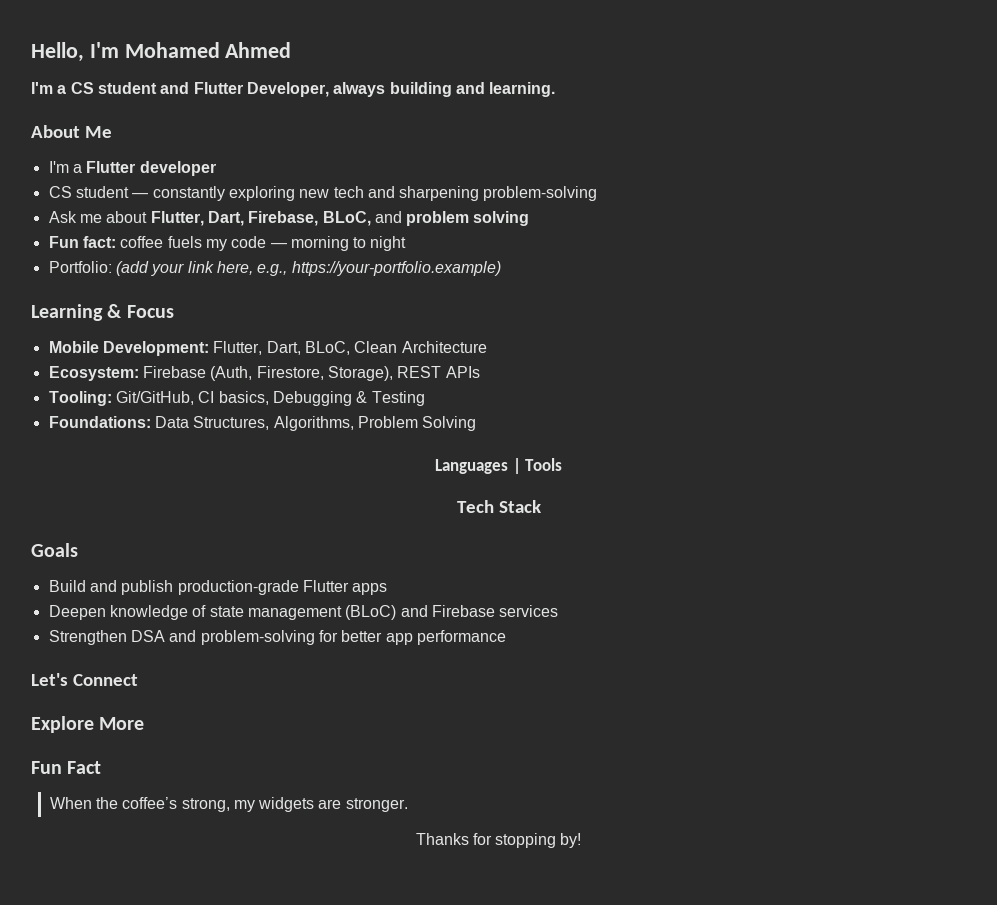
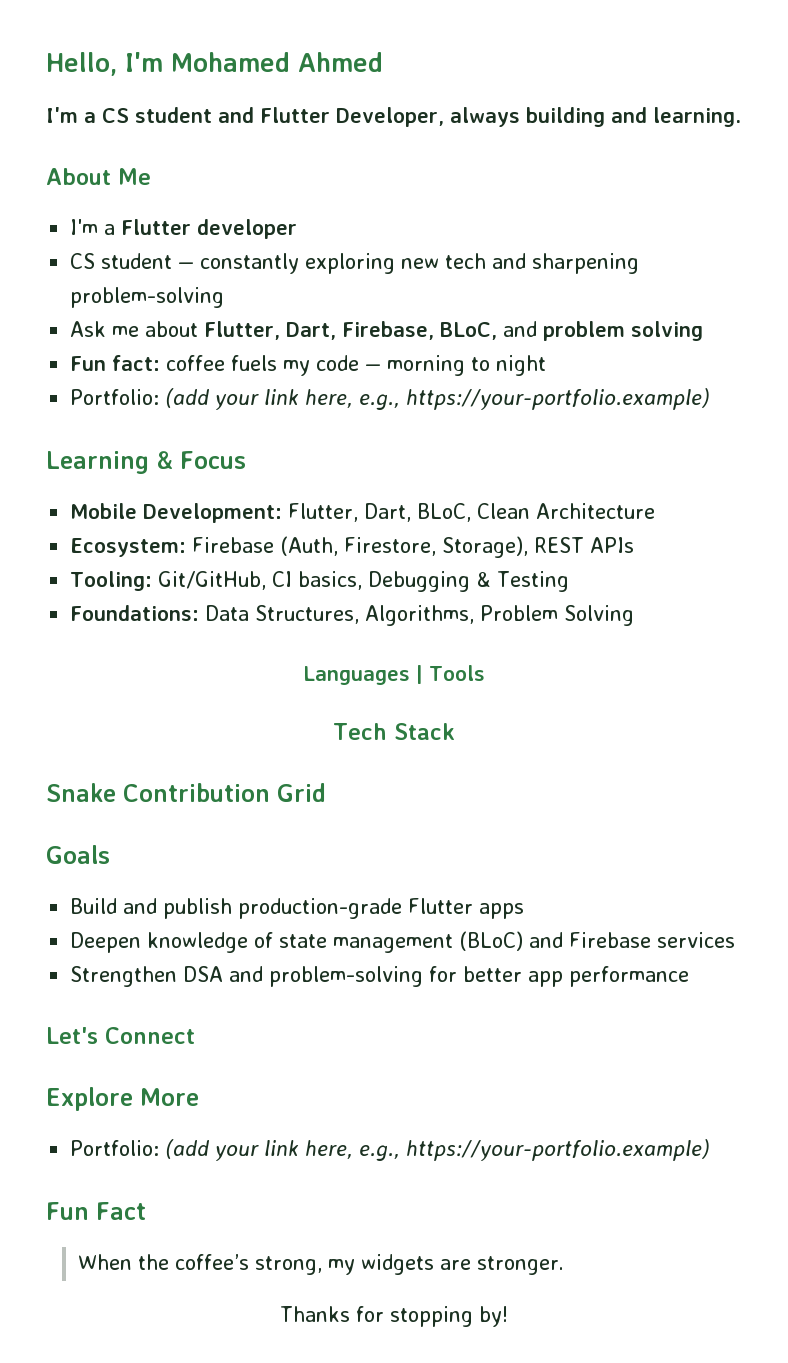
+ Snake Contribution Grid
  Explore More
+ Portfolio: (add your link here, e.g., https://your-portfolio.example)

